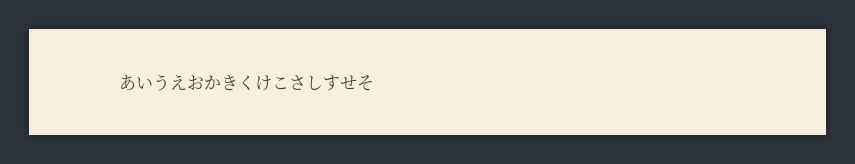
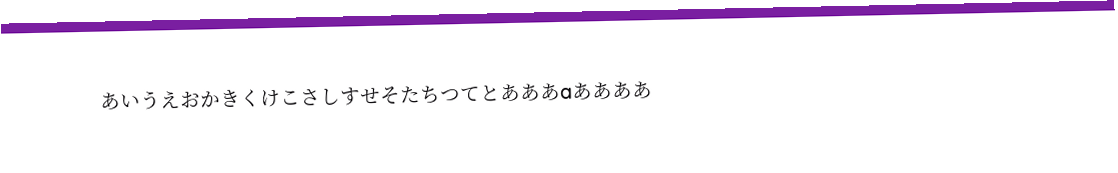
- あいうえおかきくけこさしすせそ
+ あいうえおかきくけこさしすせそたちつてとあああaああああ

